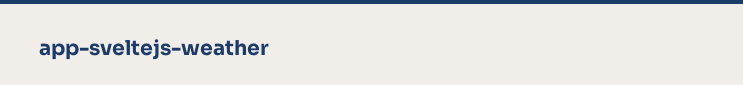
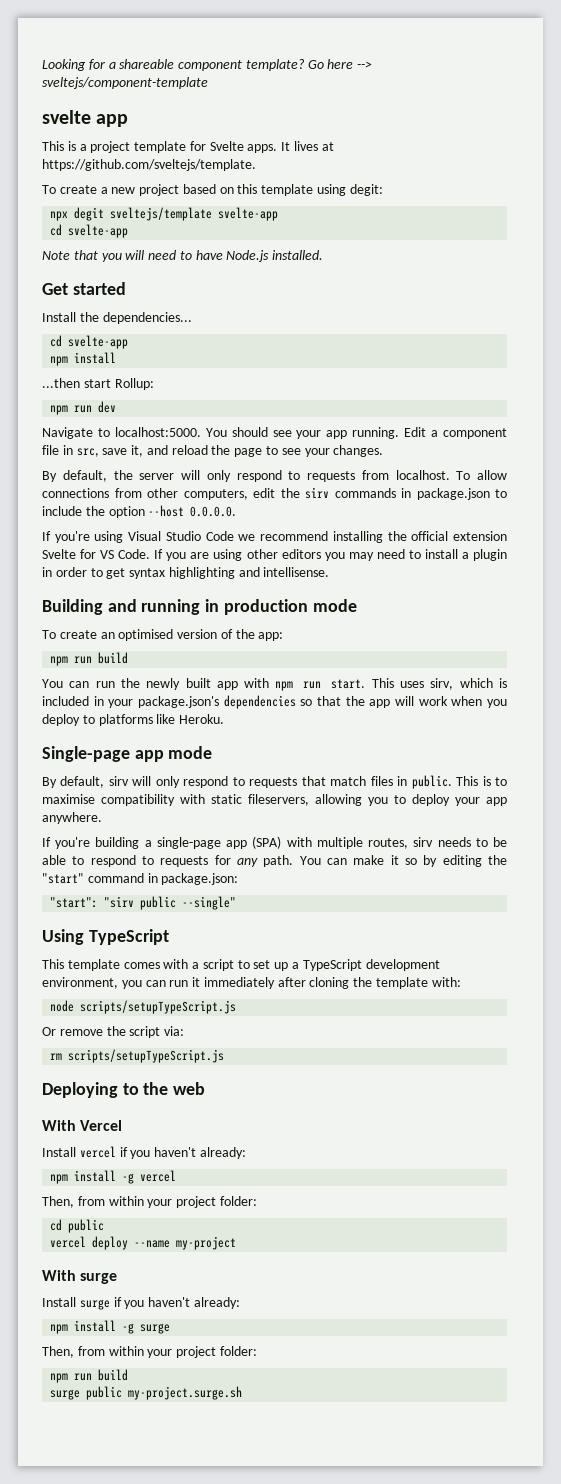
- app-sveltejs-weather
+ Looking for a shareable component template? Go here --> sveltejs/component-template
+ svelte app
+ This is a project template for Svelte apps. It lives at https://github.com/sveltejs/template.
+ To create a new project based on this template using degit:
+ npx degit sveltejs/template svelte-app
+ cd svelte-app
+ Note that you will need to have Node.js installed.
+ Get started
+ Install the dependencies...
+ cd svelte-app
+ npm install
+ ...then start Rollup:
+ npm run dev
+ Navigate to localhost:5000. You should see your app running. Edit a component file in src, save it, and reload the page to see your changes.
+ By default, the server will only respond to requests from localhost. To allow connections from other computers, edit the sirv commands in package.json to include the option --host 0.0.0.0.
+ If you're using Visual Studio Code we recommend installing the official extension Svelte for VS Code. If you are using other editors you may need to install a plugin in order to get syntax highlighting and intellisense.
+ Building and running in production mode
+ To create an optimised version of the app:
+ npm run build
+ You can run the newly built app with npm run start. This uses sirv, which is included in your package.json's dependencies so that the app will work when you deploy to platforms like Heroku.
+ Single-page app mode
+ By default, sirv will only respond to requests that match files in public. This is to maximise compatibility with static fileservers, allowing you to deploy your app anywhere.
+ If you're building a single-page app (SPA) with multiple routes, sirv needs to be able to respond to requests for any path. You can make it so by editing the "start" command in package.json:
+ "start": "sirv public --single"
+ Using TypeScript
+ This template comes with a script to set up a TypeScript development environment, you can run it immediately after cloning the template with:
+ node scripts/setupTypeScript.js
+ Or remove the script via:
+ rm scripts/setupTypeScript.js
+ Deploying to the web
+ With Vercel
+ Install vercel if you haven't already:
+ npm install -g vercel
+ Then, from within your project folder:
+ cd public
+ vercel deploy --name my-project
+ With surge
+ Install surge if you haven't already:
+ npm install -g surge
+ Then, from within your project folder:
+ npm run build
+ surge public my-project.surge.sh

